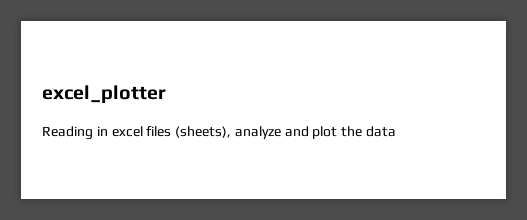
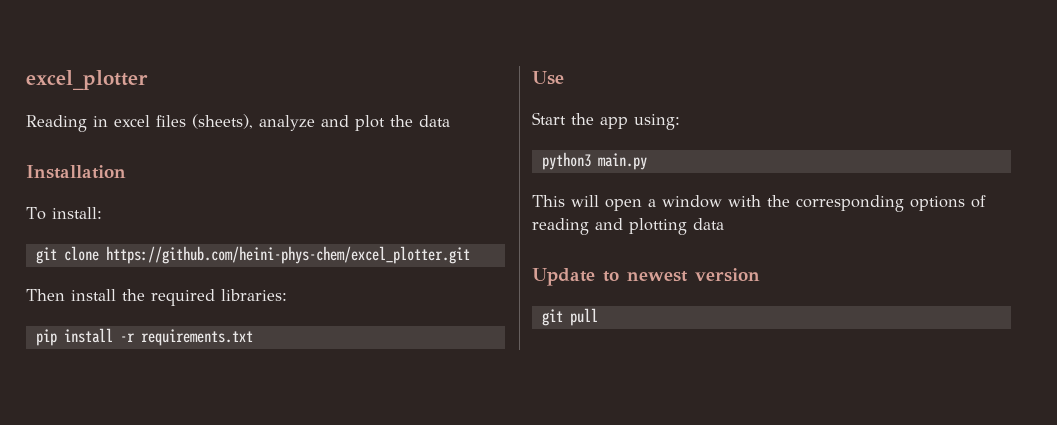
+ Installation
+ To install:
+ git clone https://github.com/heini-phys-chem/excel_plotter.git
+ Then install the required libraries:
+ pip install -r requirements.txt
+ Use
+ Start the app using:
+ python3 main.py
+ This will open a window with the corresponding options of reading and plotting data
+ Update to newest version
+ git pull

